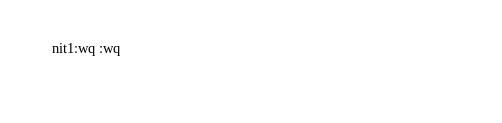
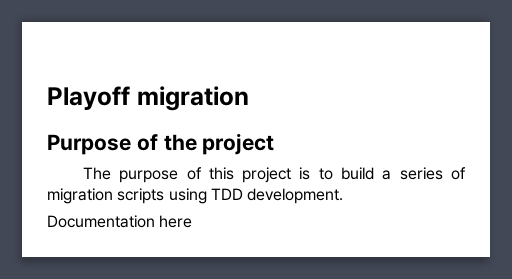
- nit1:wq :wq
+ Playoff migration
+ Purpose of the project
+ The purpose of this project is to build a series of migration scripts using TDD development.
+ Documentation here

